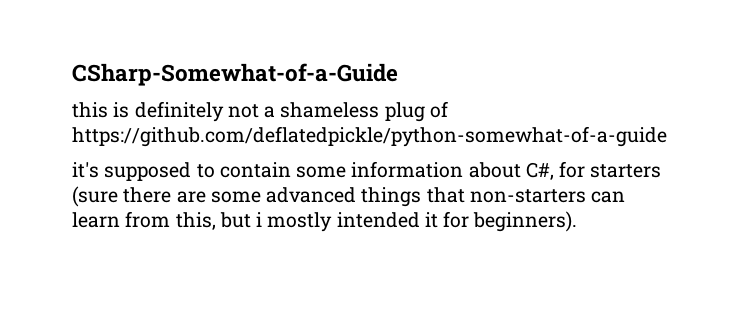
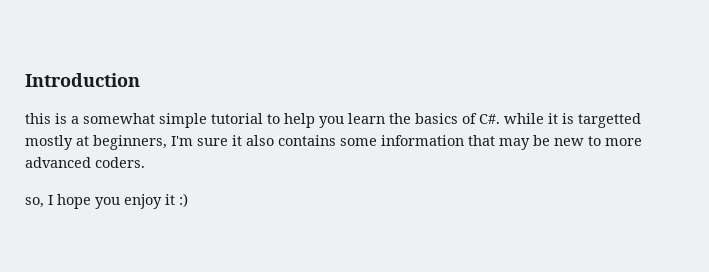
- CSharp-Somewhat-of-a-Guide
+ Introduction
- this is definitely not a shameless plug of https://github.com/deflatedpickle/python-somewhat-of-a-guide
- it's supposed to contain some information about C#, for starters (sure there are some advanced things that non-starters can learn from this, but i mostly intended it for beginners).
+ this is a somewhat simple tutorial to help you learn the basics of C#. while it is targetted mostly at beginners, I'm sure it also contains some information that may be new to more advanced coders.
+ so, I hope you enjoy it :)

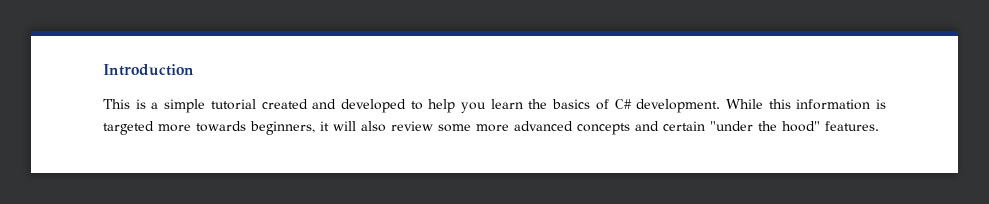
- this is a somewhat simple tutorial to help you learn the basics of C#. while it is targetted mostly at beginners, I'm sure it also contains some information that may be new to more advanced coders.
- so, I hope you enjoy it :)
+ This is a simple tutorial created and developed to help you learn the basics of C# development. While this information is targeted more towards beginners, it will also review some more advanced concepts and certain "under the hood" features.

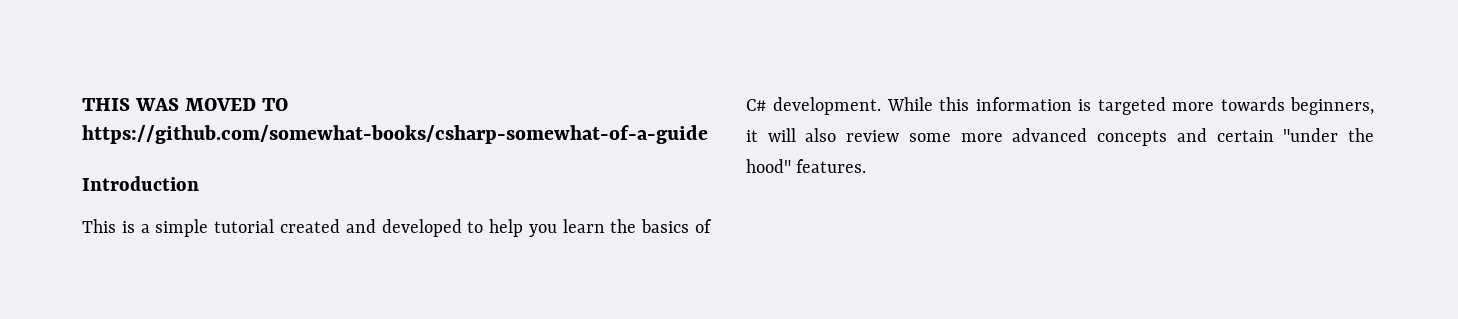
+ THIS WAS MOVED TO https://github.com/somewhat-books/csharp-somewhat-of-a-guide

